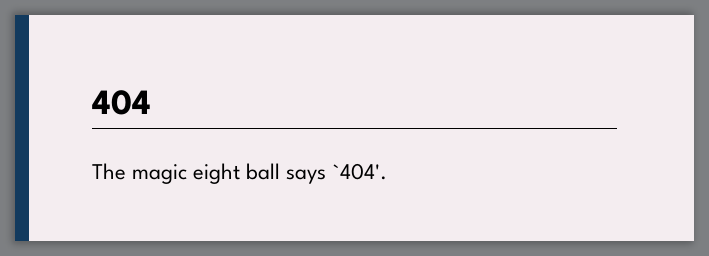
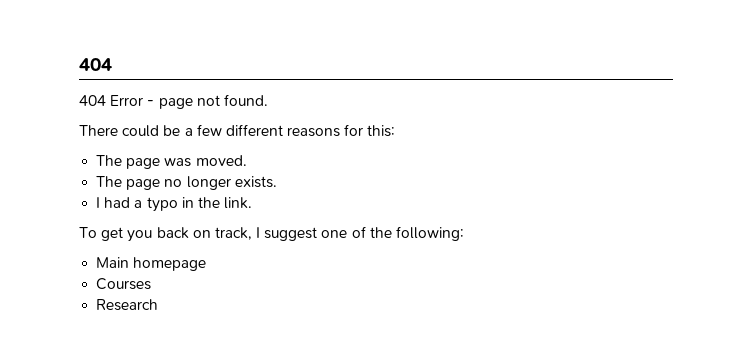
- The magic eight ball says `404'.
+ 404 Error - page not found.
+ There could be a few different reasons for this:
+ The page was moved.
+ The page no longer exists.
+ I had a typo in the link.
+ To get you back on track, I suggest one of the following:
+ Main homepage
+ Courses
+ Research

